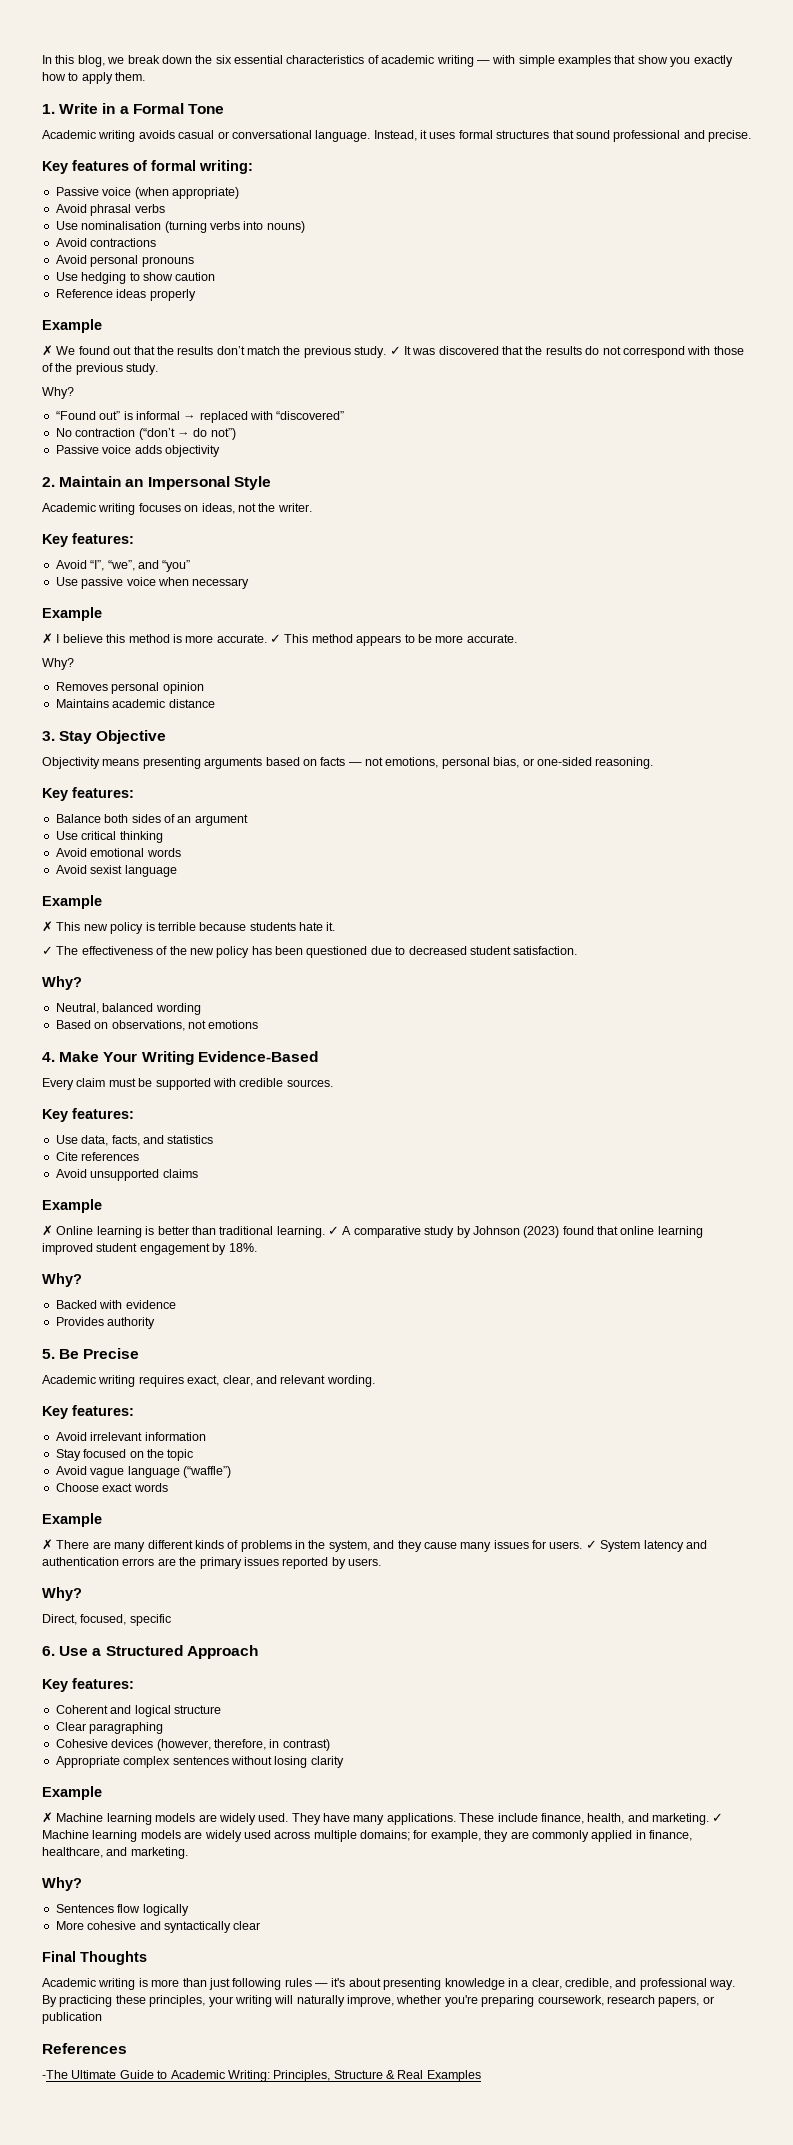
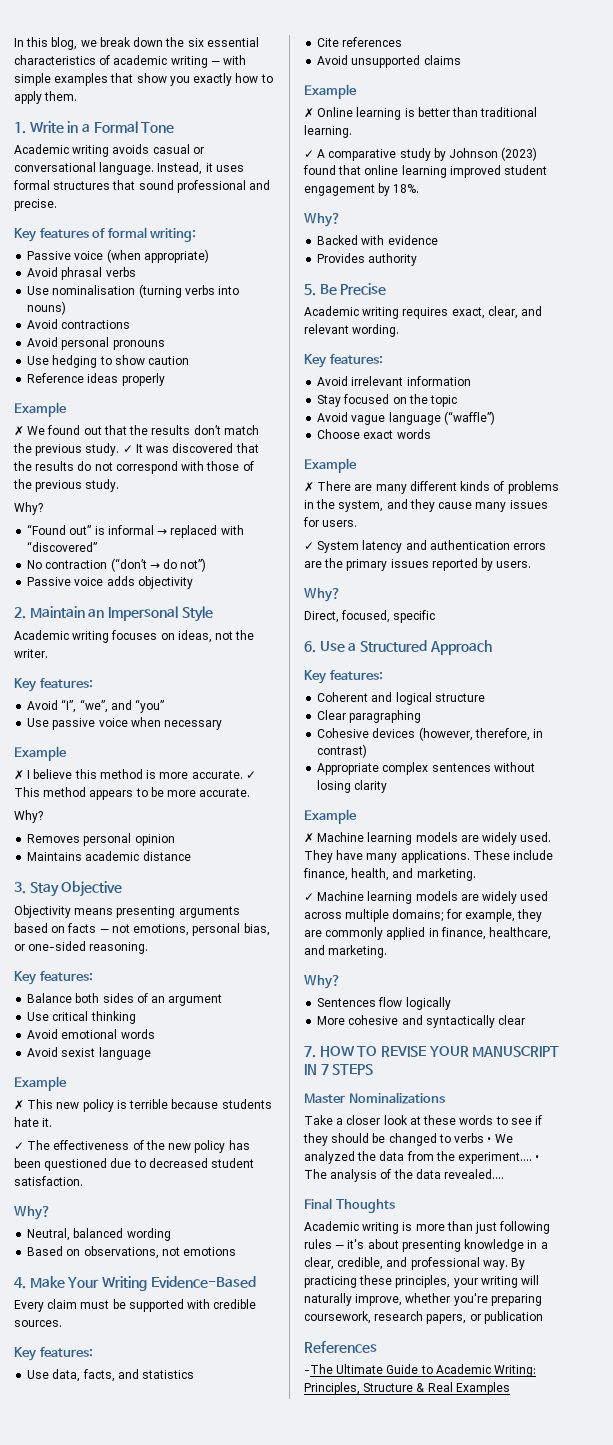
- ✗ Online learning is better than traditional learning. ✓ A comparative study by Johnson (2023) found that online learning improved student engagement by 18%.
+ ✗ Online learning is better than traditional learning.
+ ✓ A comparative study by Johnson (2023) found that online learning improved student engagement by 18%.
- ✗ There are many different kinds of problems in the system, and they cause many issues for users. ✓ System latency and authentication errors are the primary issues reported by users.
+ ✗ There are many different kinds of problems in the system, and they cause many issues for users.
+ ✓ System latency and authentication errors are the primary issues reported by users.
- These include finance, health, and marketing. ✓ Machine learning models are widely used across multiple domains; for example, they are commonly applied in finance, healthcare, and marketing.
+ These include finance, health, and marketing.
+ ✓ Machine learning models are widely used across multiple domains; for example, they are commonly applied in finance, healthcare, and marketing.
+ 7. HOW TO REVISE YOUR MANUSCRIPT IN 7 STEPS
+ Master Nominalizations
+ Take a closer look at these words to see if they should be changed to verbs • We analyzed the data from the experiment.... • The analysis of the data revealed....

